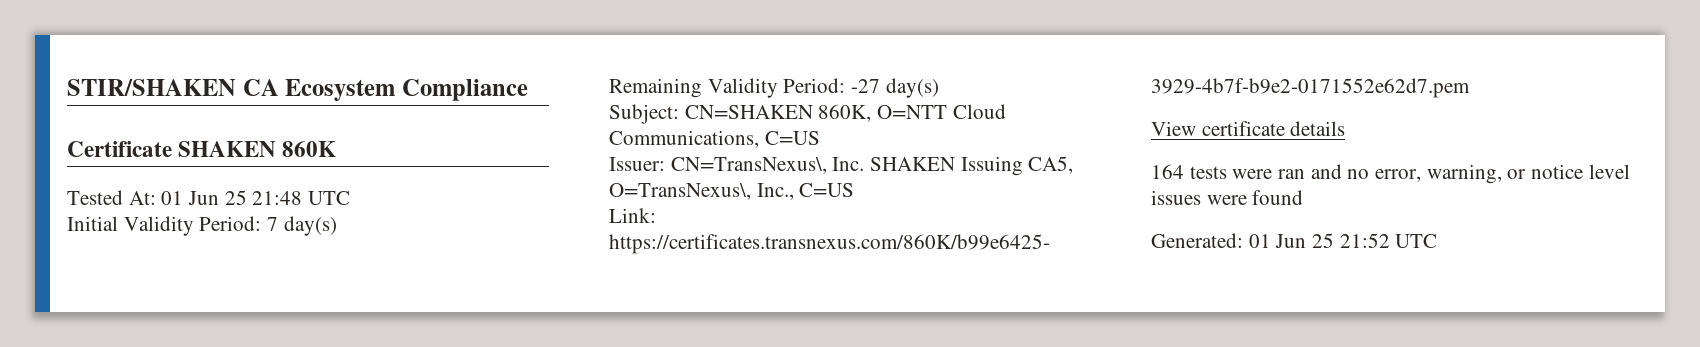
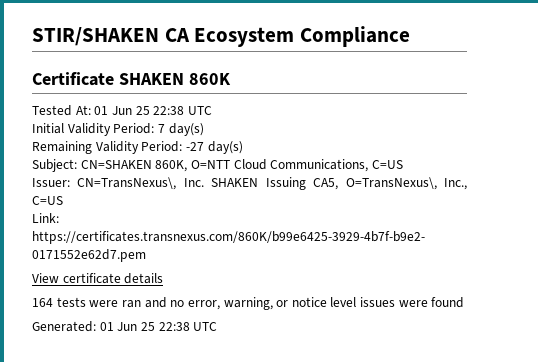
- Tested At: 01 Jun 25 21:48 UTC
+ Tested At: 01 Jun 25 22:38 UTC
- Generated: 01 Jun 25 21:52 UTC
+ Generated: 01 Jun 25 22:38 UTC

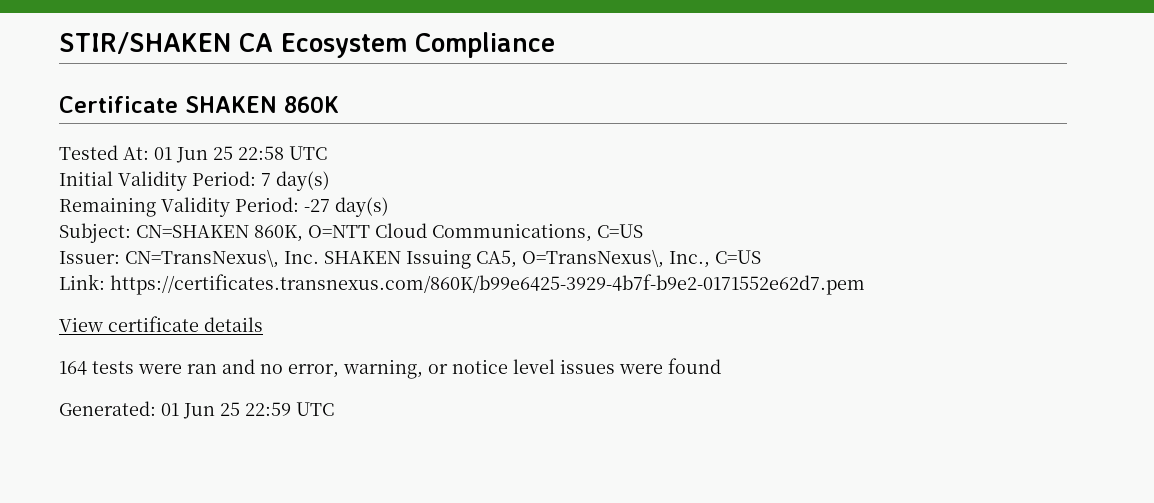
- Tested At: 01 Jun 25 22:38 UTC
+ Tested At: 01 Jun 25 22:58 UTC
- Generated: 01 Jun 25 22:38 UTC
+ Generated: 01 Jun 25 22:59 UTC

